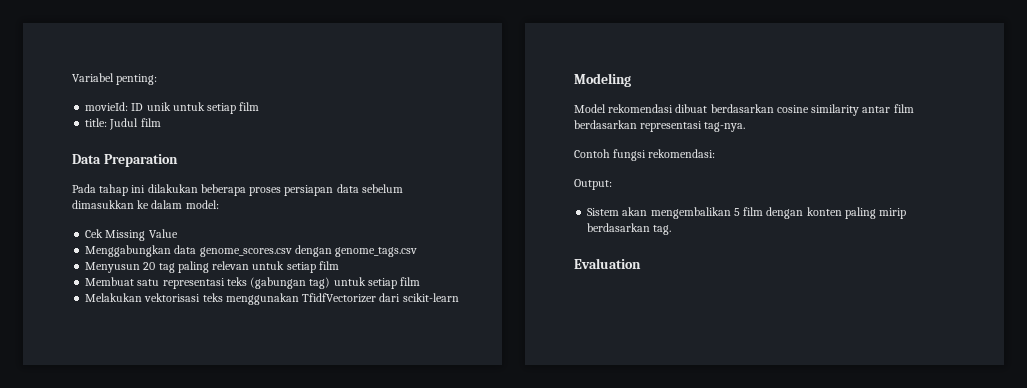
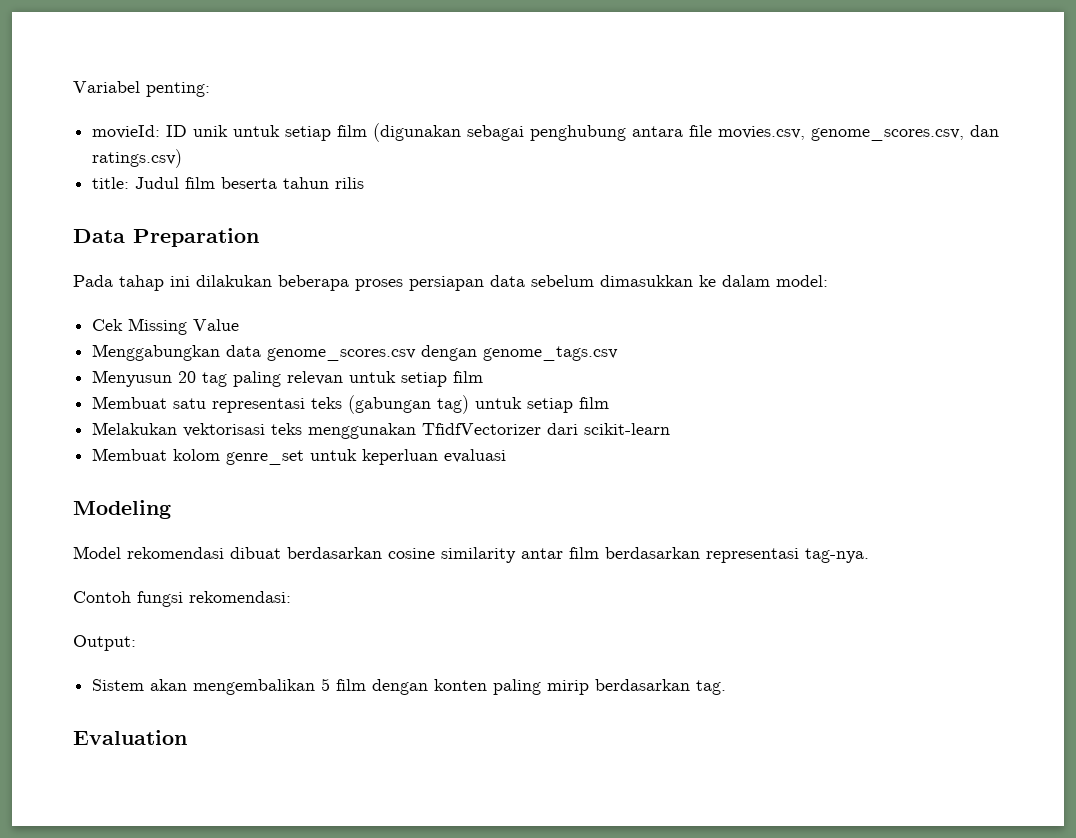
- movieId: ID unik untuk setiap film
+ movieId: ID unik untuk setiap film (digunakan sebagai penghubung antara file movies.csv, genome_scores.csv, dan ratings.csv)
- title: Judul film
+ title: Judul film beserta tahun rilis
+ Membuat kolom genre_set untuk keperluan evaluasi

